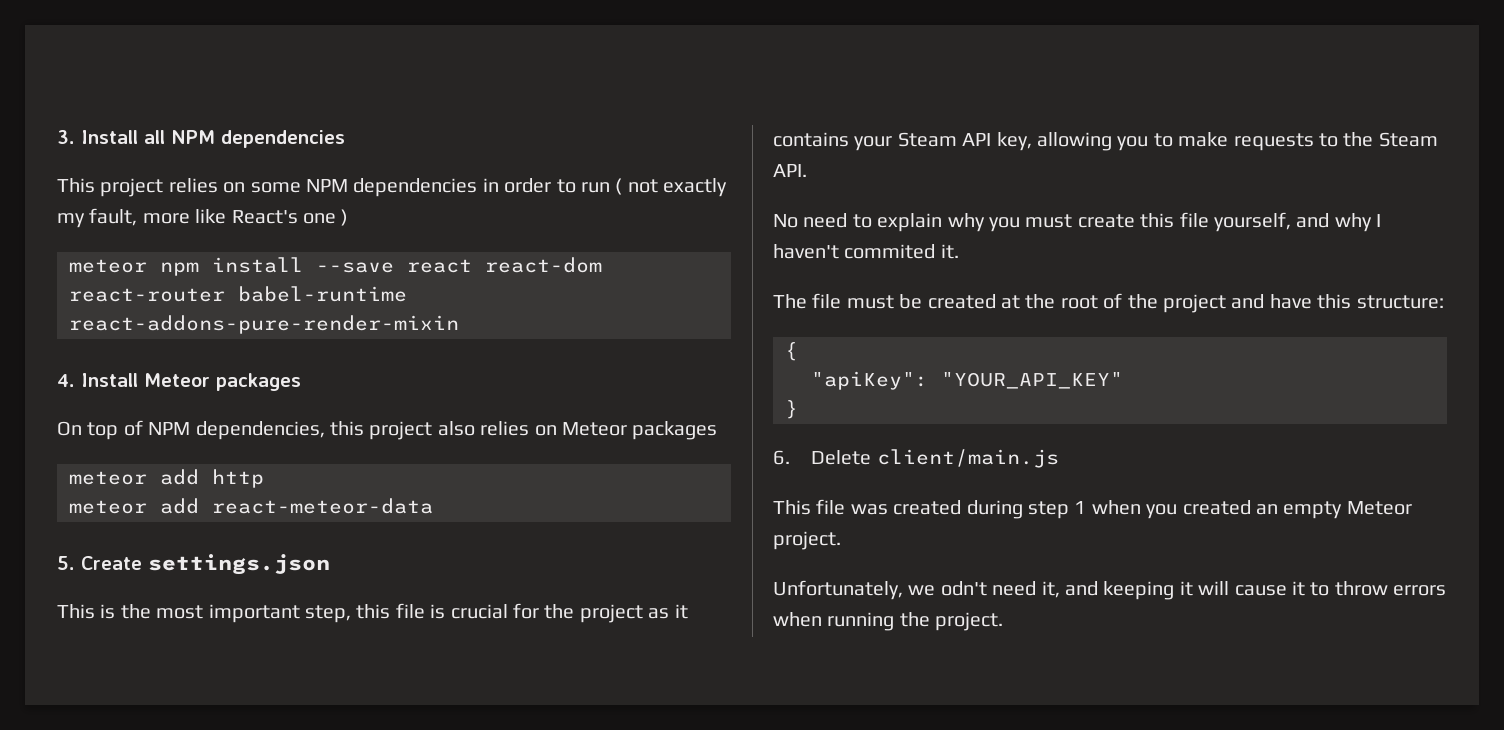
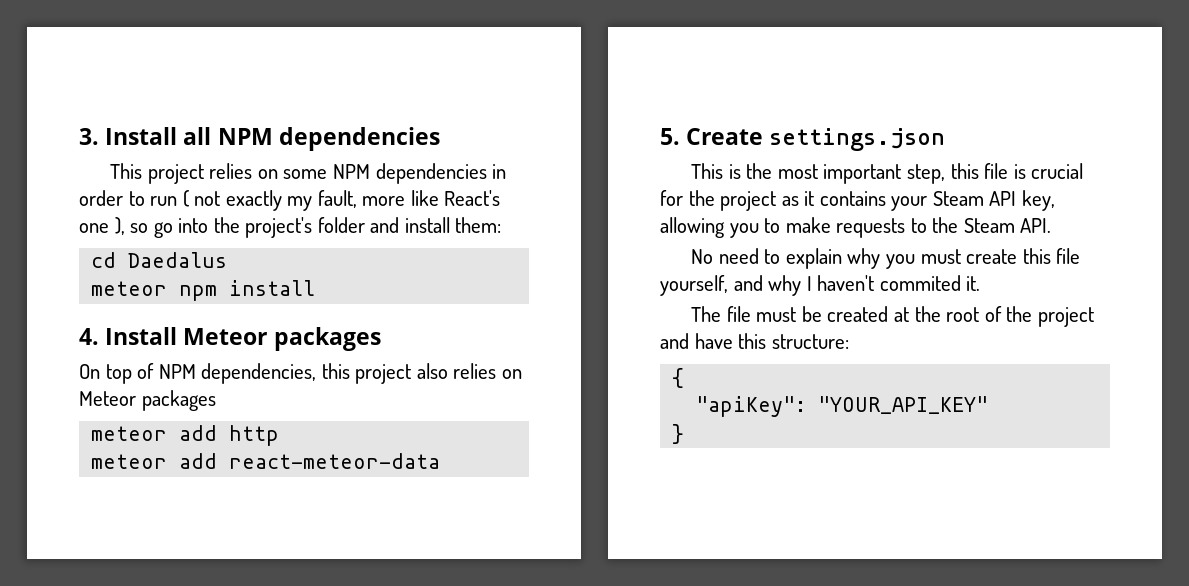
- This project relies on some NPM dependencies in order to run ( not exactly my fault, more like React's one )
- meteor npm install --save react react-dom react-router babel-runtime react-addons-pure-render-mixin
+ This project relies on some NPM dependencies in order to run ( not exactly my fault, more like React's one ), so go into the project's folder and install them:
+ cd Daedalus
+ meteor npm install
- 6. Delete client/main.js
- This file was created during step 1 when you created an empty Meteor project.
- Unfortunately, we odn't need it, and keeping it will cause it to throw errors when running the project.

